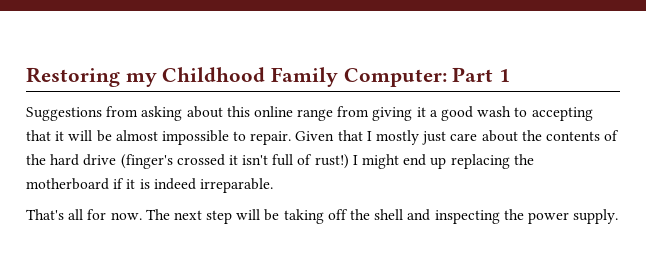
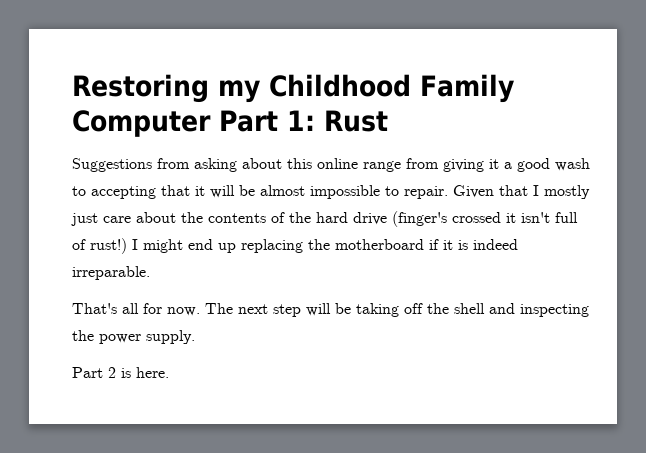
- Restoring my Childhood Family Computer: Part 1
+ Restoring my Childhood Family Computer Part 1: Rust
+ Part 2 is here.

